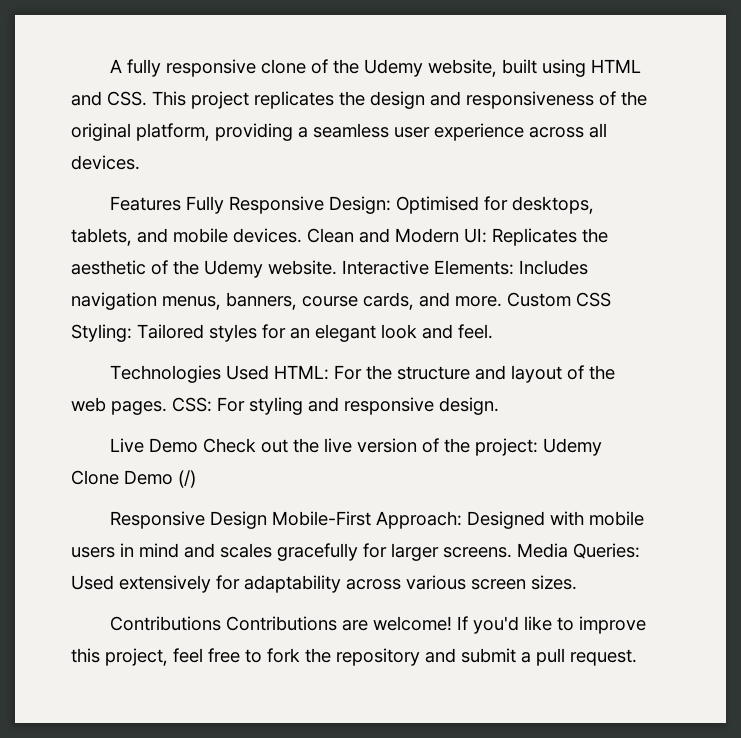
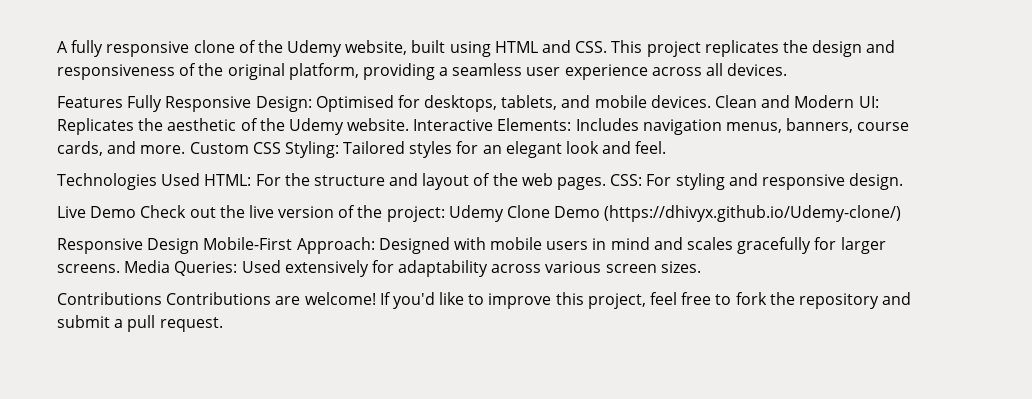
- Live Demo Check out the live version of the project: Udemy Clone Demo (/)
+ Live Demo Check out the live version of the project: Udemy Clone Demo (https://dhivyx.github.io/Udemy-clone/)

